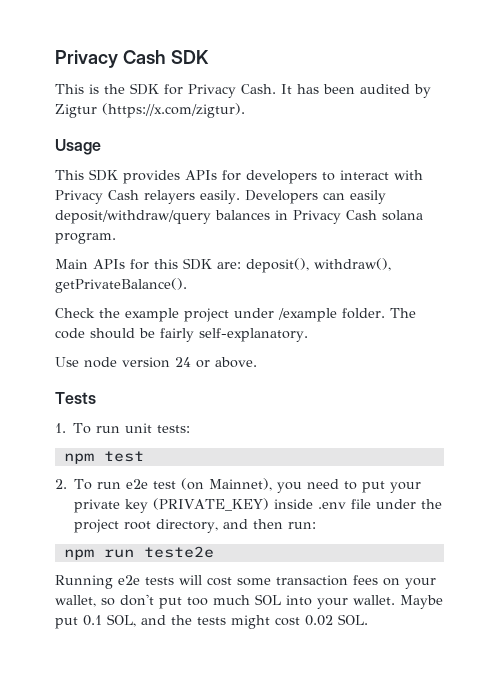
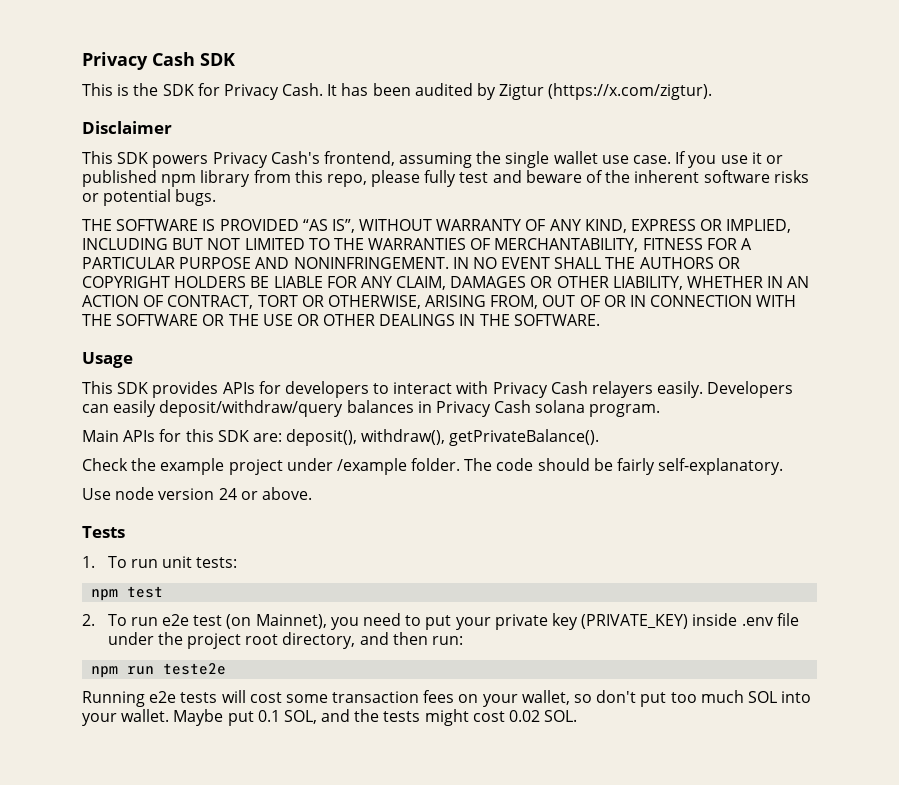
+ Disclaimer
+ This SDK powers Privacy Cash's frontend, assuming the single wallet use case. If you use it or published npm library from this repo, please fully test and beware of the inherent software risks or potential bugs.
+ THE SOFTWARE IS PROVIDED “AS IS”, WITHOUT WARRANTY OF ANY KIND, EXPRESS OR IMPLIED, INCLUDING BUT NOT LIMITED TO THE WARRANTIES OF MERCHANTABILITY, FITNESS FOR A PARTICULAR PURPOSE AND NONINFRINGEMENT. IN NO EVENT SHALL THE AUTHORS OR COPYRIGHT HOLDERS BE LIABLE FOR ANY CLAIM, DAMAGES OR OTHER LIABILITY, WHETHER IN AN ACTION OF CONTRACT, TORT OR OTHERWISE, ARISING FROM, OUT OF OR IN CONNECTION WITH THE SOFTWARE OR THE USE OR OTHER DEALINGS IN THE SOFTWARE.

